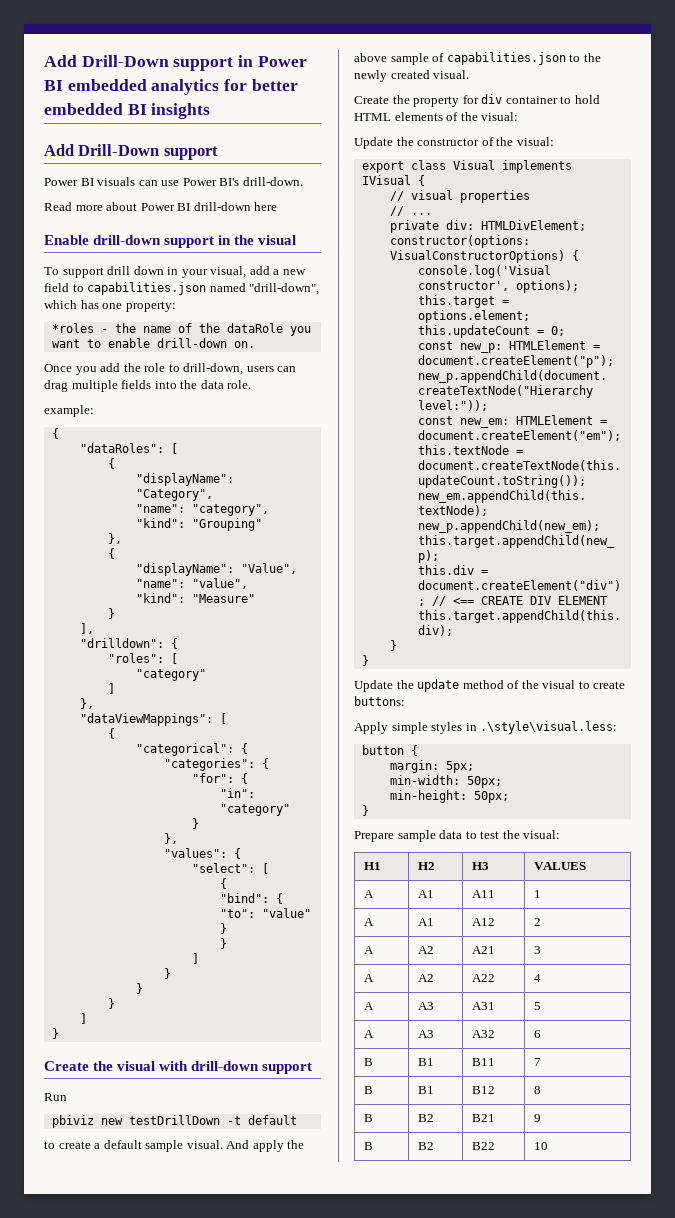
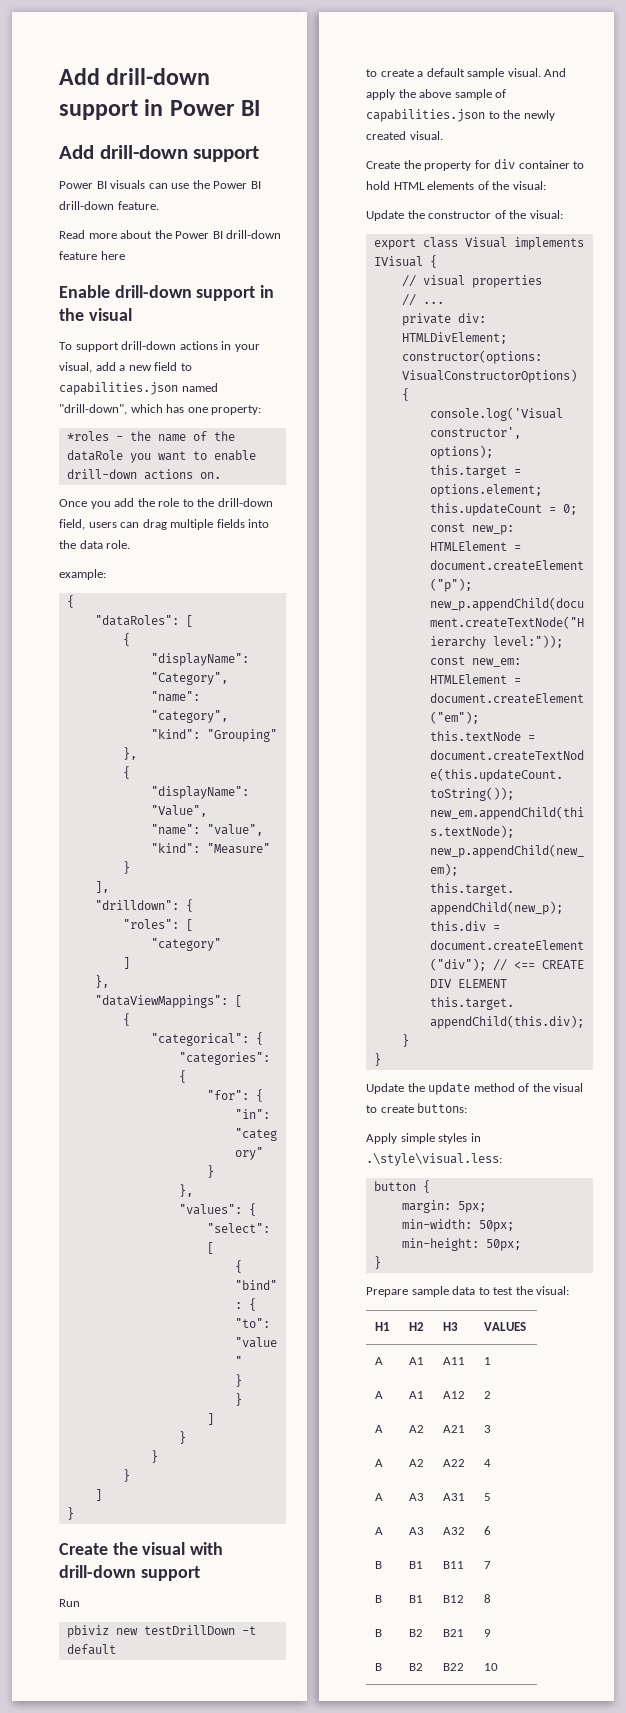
- Add Drill-Down support in Power BI embedded analytics for better embedded BI insights
- Add Drill-Down support
+ Add drill-down support in Power BI
+ Add drill-down support
- Power BI visuals can use Power BI's drill-down.
+ Power BI visuals can use the Power BI drill-down feature.
- Read more about Power BI drill-down here
+ Read more about the Power BI drill-down feature here
- To support drill down in your visual, add a new field to capabilities.json named "drill-down", which has one property:
+ To support drill-down actions in your visual, add a new field to capabilities.json named "drill-down", which has one property:
- *roles - the name of the dataRole you want to enable drill-down on.
+ *roles - the name of the dataRole you want to enable drill-down actions on.
- Once you add the role to drill-down, users can drag multiple fields into the data role.
+ Once you add the role to the drill-down field, users can drag multiple fields into the data role.

